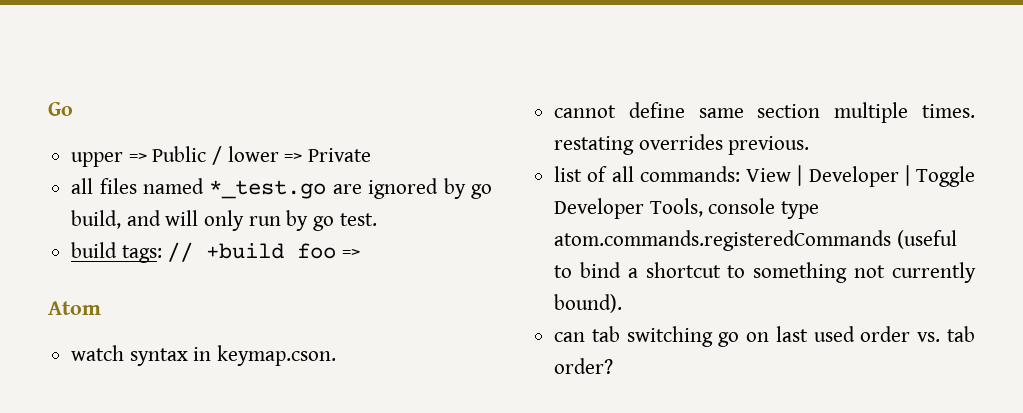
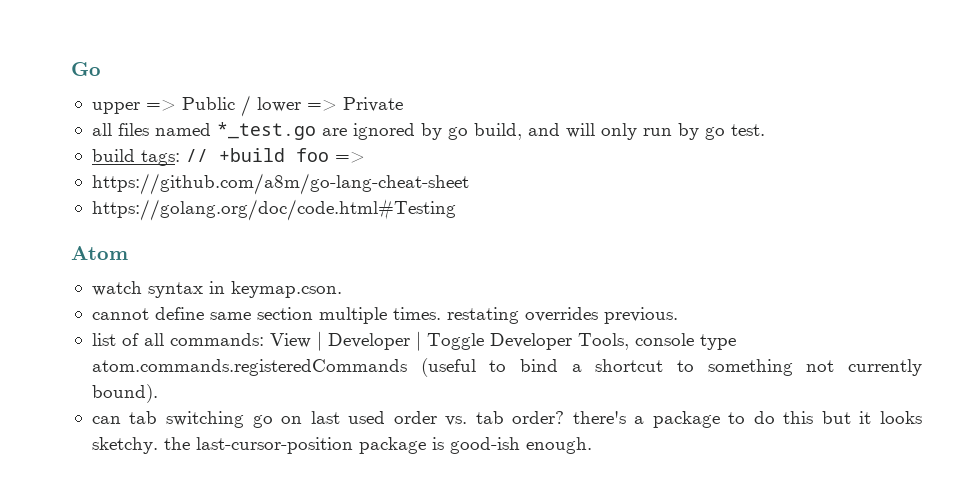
+ https://github.com/a8m/go-lang-cheat-sheet
+ https://golang.org/doc/code.html#Testing
- can tab switching go on last used order vs. tab order?
+ can tab switching go on last used order vs. tab order? there's a package to do this but it looks sketchy. the last-cursor-position package is good-ish enough.

